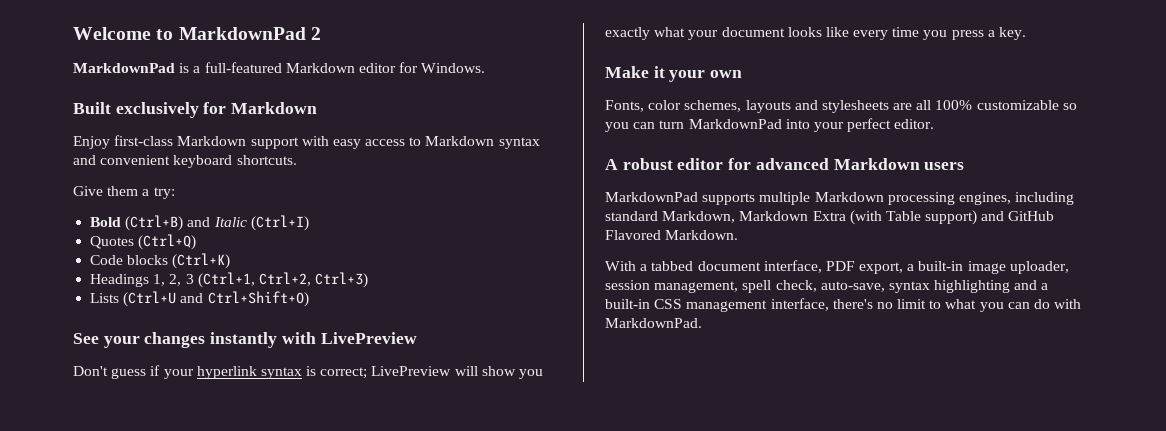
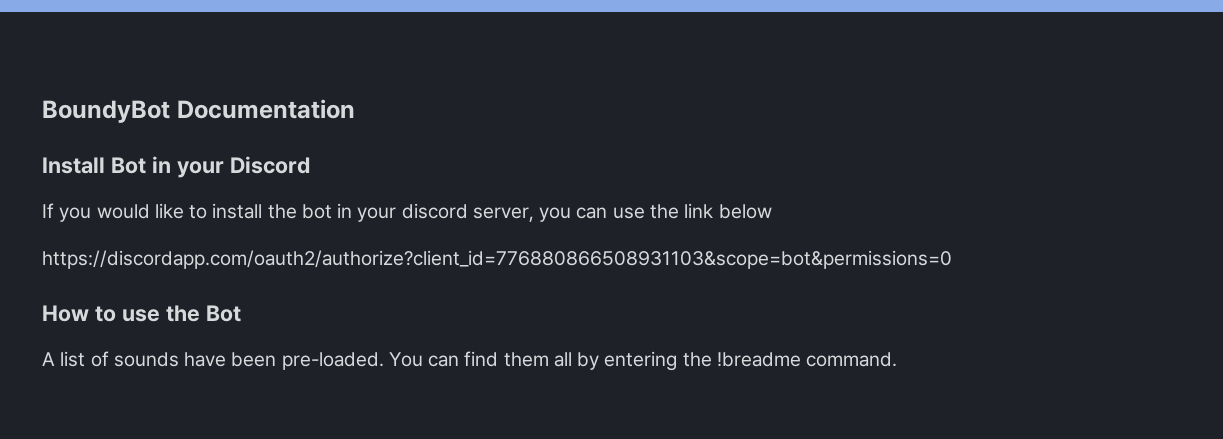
- Welcome to MarkdownPad 2
- MarkdownPad is a full-featured Markdown editor for Windows.
- Built exclusively for Markdown
- Enjoy first-class Markdown support with easy access to Markdown syntax and convenient keyboard shortcuts.
- Give them a try:
- Bold (Ctrl+B) and Italic (Ctrl+I)
- Quotes (Ctrl+Q)
- Code blocks (Ctrl+K)
- Headings 1, 2, 3 (Ctrl+1, Ctrl+2, Ctrl+3)
- Lists (Ctrl+U and Ctrl+Shift+O)
- See your changes instantly with LivePreview
- Don't guess if your hyperlink syntax is correct; LivePreview will show you exactly what your document looks like every time you press a key.
- Make it your own
- Fonts, color schemes, layouts and stylesheets are all 100% customizable so you can turn MarkdownPad into your perfect editor.
- A robust editor for advanced Markdown users
- MarkdownPad supports multiple Markdown processing engines, including standard Markdown, Markdown Extra (with Table support) and GitHub Flavored Markdown.
- With a tabbed document interface, PDF export, a built-in image uploader, session management, spell check, auto-save, syntax highlighting and a built-in CSS management interface, there's no limit to what you can do with MarkdownPad.
+ BoundyBot Documentation
+ Install Bot in your Discord
+ If you would like to install the bot in your discord server, you can use the link below
+ https://discordapp.com/oauth2/authorize?client_id=776880866508931103&scope=bot&permissions=0
+ How to use the Bot
+ A list of sounds have been pre-loaded. You can find them all by entering the !breadme command.

